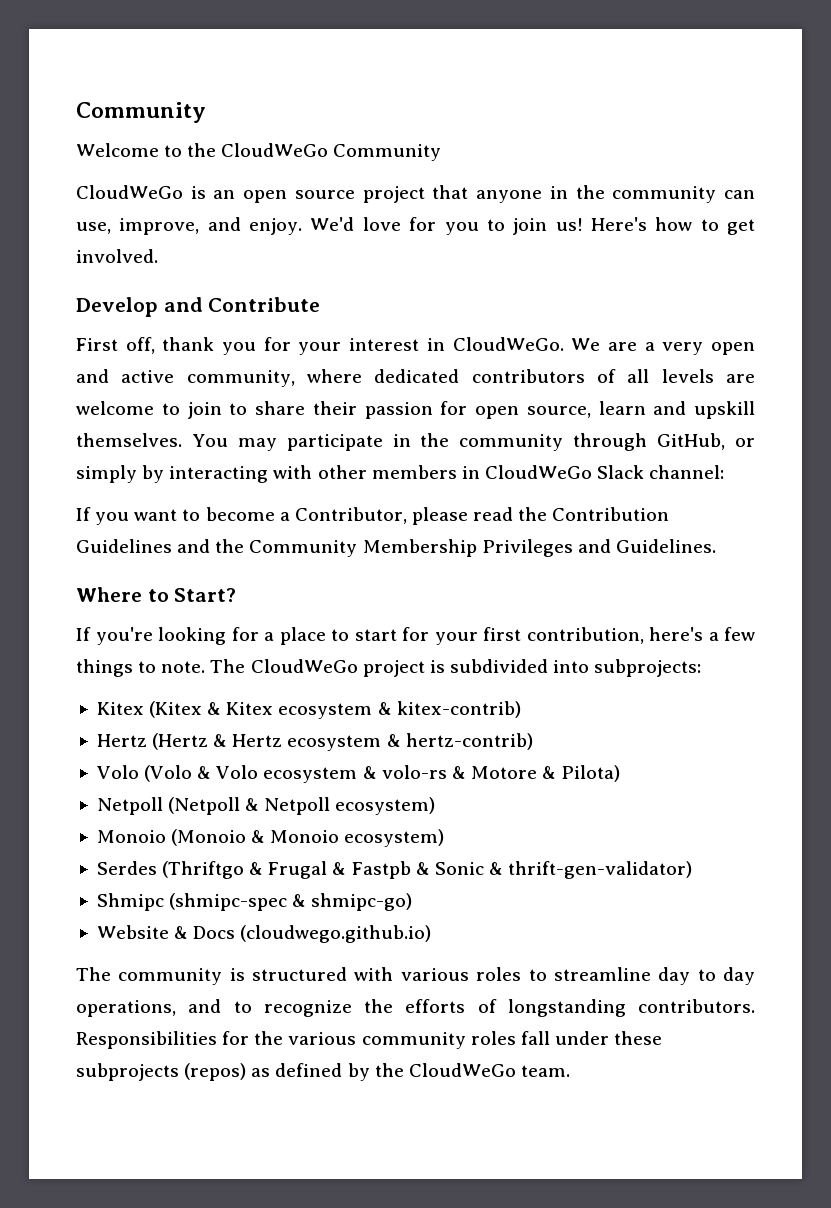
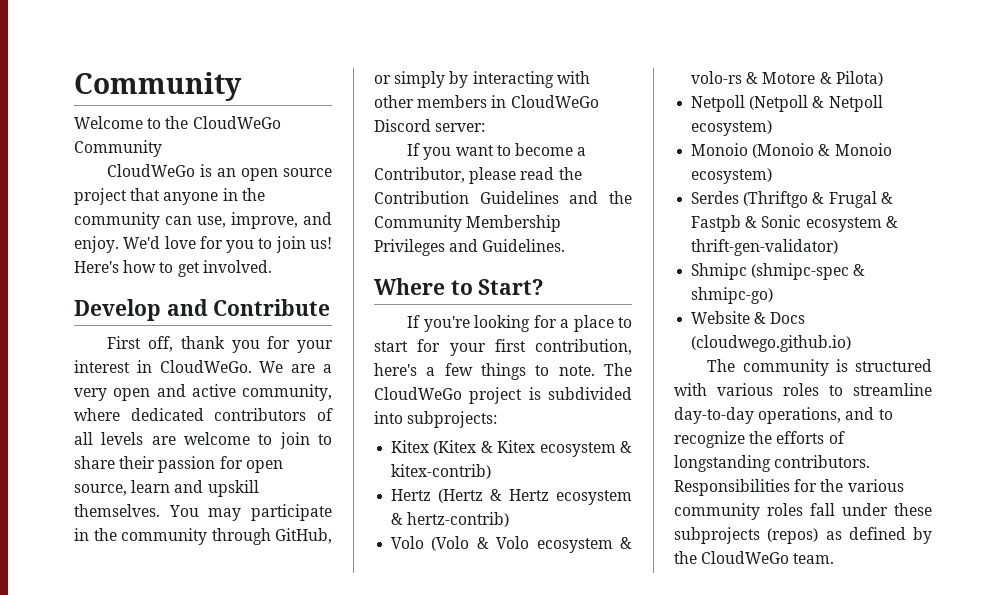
- You may participate in the community through GitHub, or simply by interacting with other members in CloudWeGo Slack channel:
+ You may participate in the community through GitHub, or simply by interacting with other members in CloudWeGo Discord server:
- Serdes (Thriftgo & Frugal & Fastpb & Sonic & thrift-gen-validator)
+ Serdes (Thriftgo & Frugal & Fastpb & Sonic ecosystem & thrift-gen-validator)
- The community is structured with various roles to streamline day to day operations, and to recognize the efforts of longstanding contributors.
+ The community is structured with various roles to streamline day-to-day operations, and to recognize the efforts of longstanding contributors.

